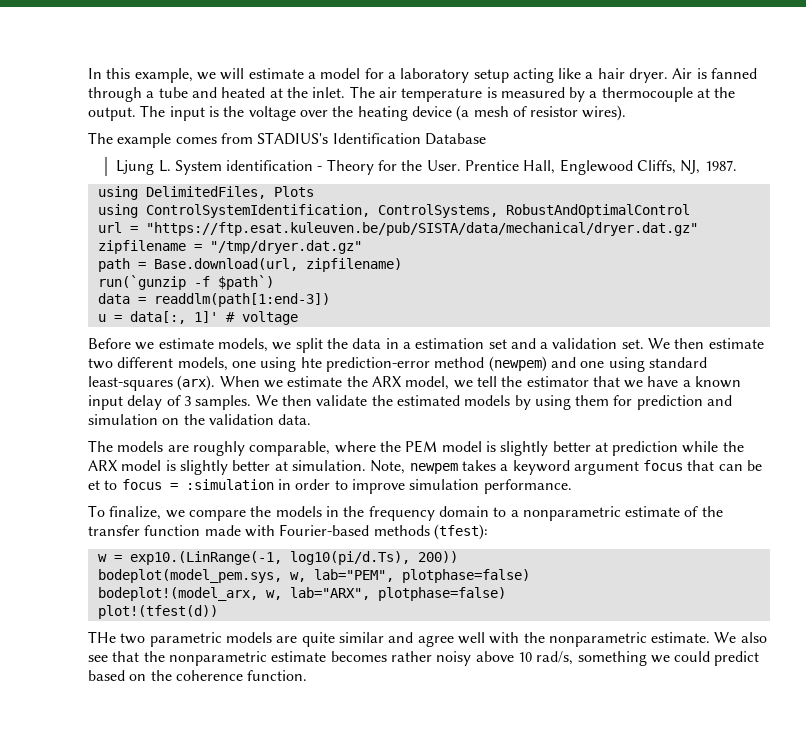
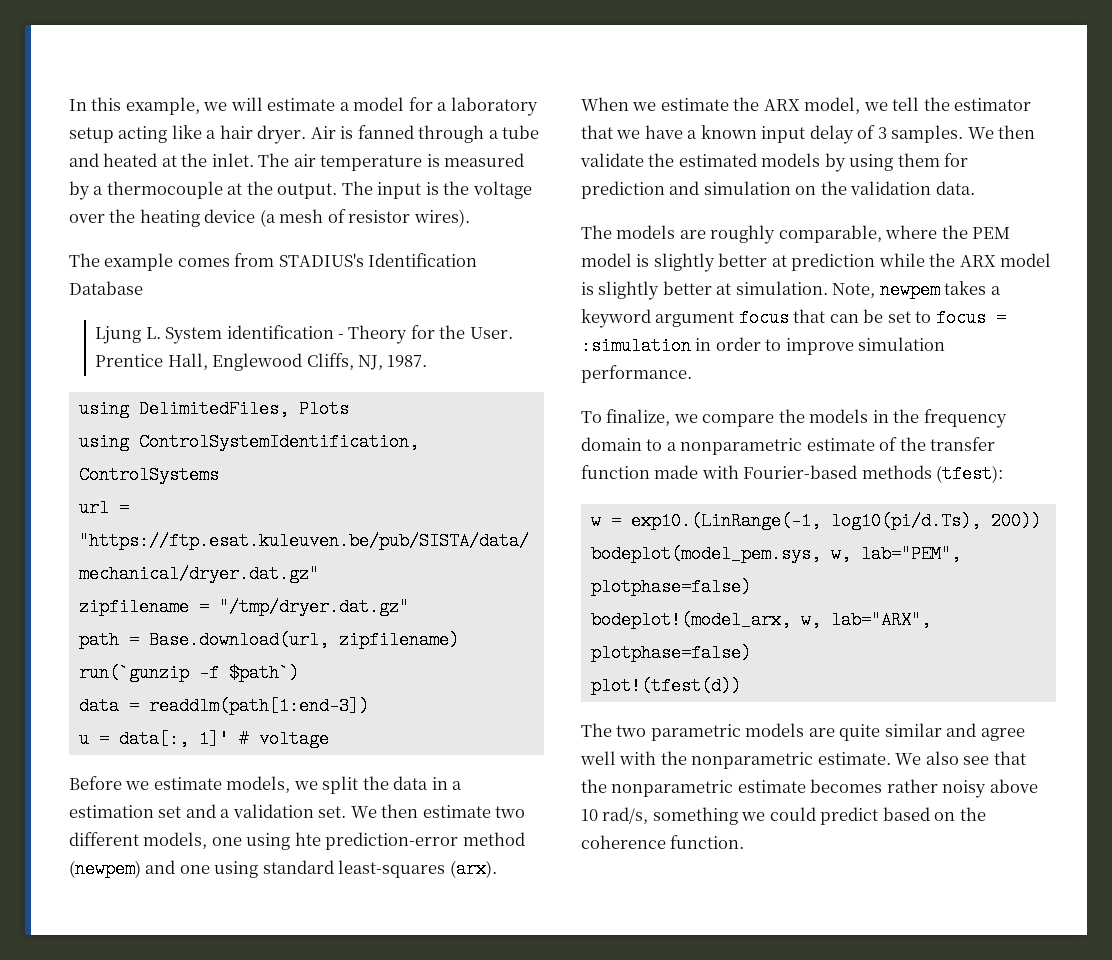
- using ControlSystemIdentification, ControlSystems, RobustAndOptimalControl
+ using ControlSystemIdentification, ControlSystems
- Note, newpem takes a keyword argument focus that can be et to focus = :simulation in order to improve simulation performance.
+ Note, newpem takes a keyword argument focus that can be set to focus = :simulation in order to improve simulation performance.
- THe two parametric models are quite similar and agree well with the nonparametric estimate.
+ The two parametric models are quite similar and agree well with the nonparametric estimate.

